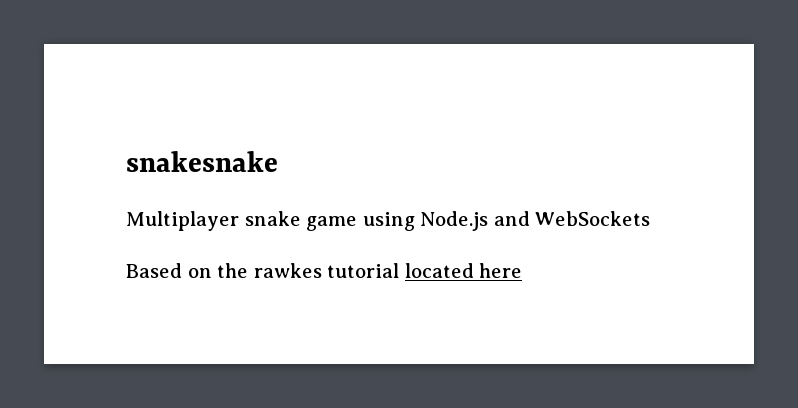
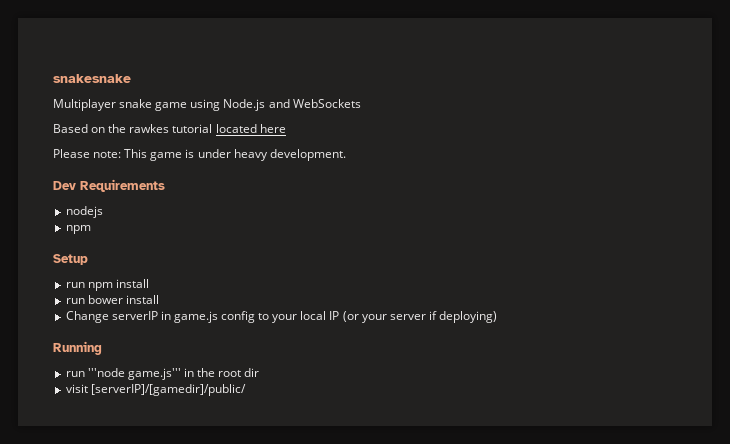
+ Please note: This game is under heavy development.
+ Dev Requirements
+ nodejs
+ npm
+ Setup
+ run npm install
+ run bower install
+ Change serverIP in game.js config to your local IP (or your server if deploying)
+ Running
+ run '''node game.js''' in the root dir
+ visit [serverIP]/[gamedir]/public/

